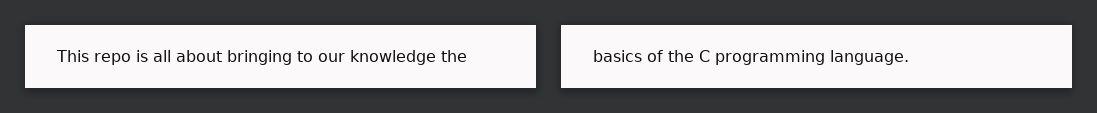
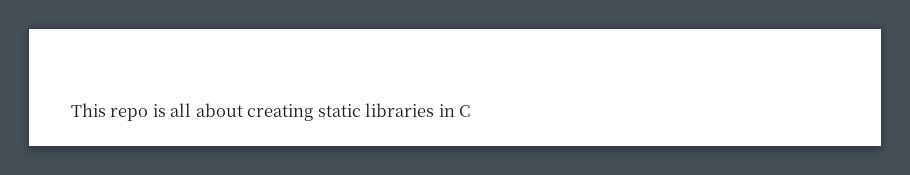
- This repo is all about bringing to our knowledge the basics of the C programming language.
+ This repo is all about creating static libraries in C

